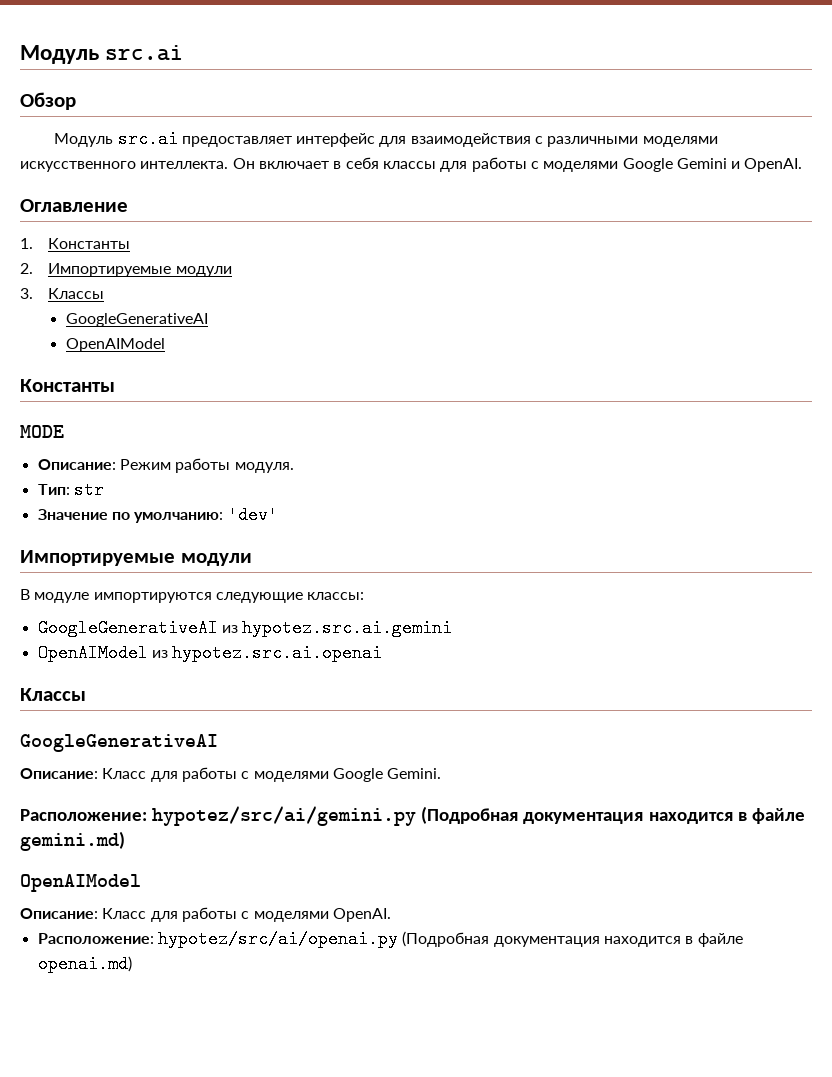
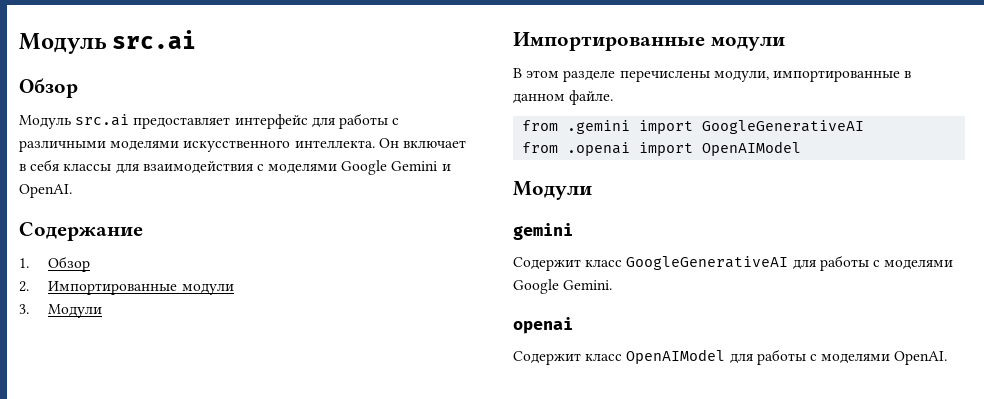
- Модуль src.ai предоставляет интерфейс для взаимодействия с различными моделями искусственного интеллекта.
+ Модуль src.ai предоставляет интерфейс для работы с различными моделями искусственного интеллекта.
- Он включает в себя классы для работы с моделями Google Gemini и OpenAI.
+ Он включает в себя классы для взаимодействия с моделями Google Gemini и OpenAI.
- Оглавление
+ Содержание
- 1. Константы
+ 1. Обзор
- 2. Импортируемые модули
+ 2. Импортированные модули
- 3. Классы
- GoogleGenerativeAI
- OpenAIModel
- Константы
- MODE
- Описание: Режим работы модуля.
- Тип: str
- Значение по умолчанию: 'dev'
- Импортируемые модули
- В модуле импортируются следующие классы:
- GoogleGenerativeAI из hypotez.src.ai.gemini
- OpenAIModel из hypotez.src.ai.openai
- Классы
- GoogleGenerativeAI
- Описание: Класс для работы с моделями Google Gemini.
+ 3. Модули
+ Импортированные модули
+ В этом разделе перечислены модули, импортированные в данном файле.
+ from .gemini import GoogleGenerativeAI
+ from .openai import OpenAIModel
+ Модули
+ gemini
+ Содержит класс GoogleGenerativeAI для работы с моделями Google Gemini.
- Расположение: hypotez/src/ai/gemini.py (Подробная документация находится в файле gemini.md)
- OpenAIModel
- Описание: Класс для работы с моделями OpenAI.
+ openai
+ Содержит класс OpenAIModel для работы с моделями OpenAI.
- Расположение: hypotez/src/ai/openai.py (Подробная документация находится в файле openai.md)

